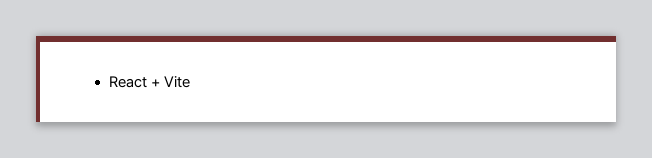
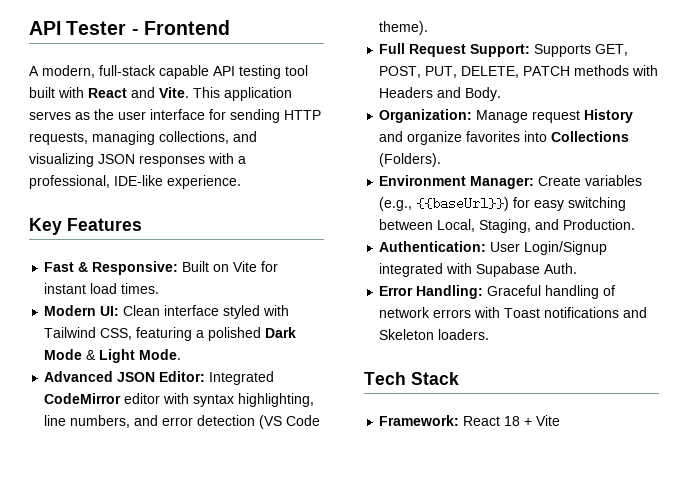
- React + Vite
+ API Tester - Frontend
+ A modern, full-stack capable API testing tool built with React and Vite. This application serves as the user interface for sending HTTP requests, managing collections, and visualizing JSON responses with a professional, IDE-like experience.
+ Key Features
+ Fast & Responsive: Built on Vite for instant load times.
+ Modern UI: Clean interface styled with Tailwind CSS, featuring a polished Dark Mode & Light Mode.
+ Advanced JSON Editor: Integrated CodeMirror editor with syntax highlighting, line numbers, and error detection (VS Code theme).
+ Full Request Support: Supports GET, POST, PUT, DELETE, PATCH methods with Headers and Body.
+ Organization: Manage request History and organize favorites into Collections (Folders).
+ Environment Manager: Create variables (e.g., {{baseUrl}}) for easy switching between Local, Staging, and Production.
+ Authentication: User Login/Signup integrated with Supabase Auth.
+ Error Handling: Graceful handling of network errors with Toast notifications and Skeleton loaders.
+ Tech Stack
+ Framework: React 18 + Vite

